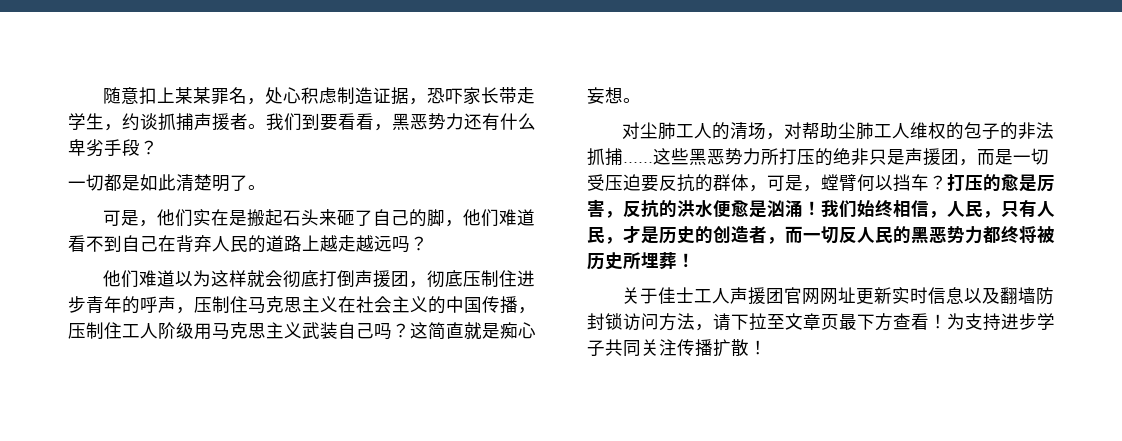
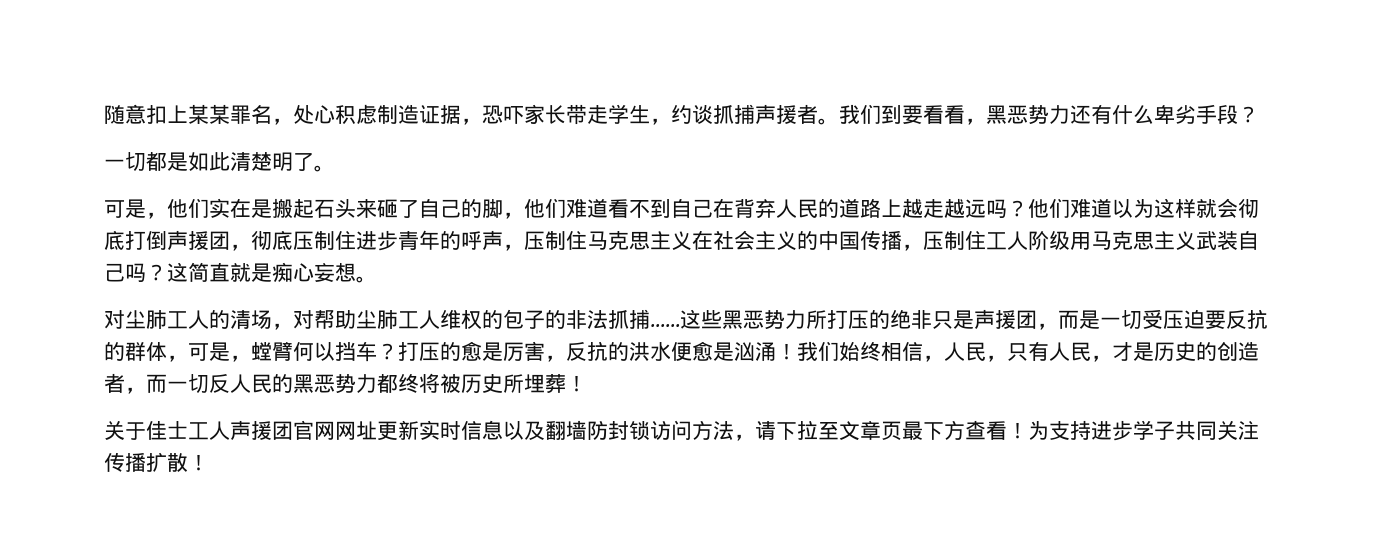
- 可是，他们实在是搬起石头来砸了自己的脚，他们难道看不到自己在背弃人民的道路上越走越远吗？
- 他们难道以为这样就会彻底打倒声援团，彻底压制住进步青年的呼声，压制住马克思主义在社会主义的中国传播，压制住工人阶级用马克思主义武装自己吗？
+ 可是，他们实在是搬起石头来砸了自己的脚，他们难道看不到自己在背弃人民的道路上越走越远吗？他们难道以为这样就会彻底打倒声援团，彻底压制住进步青年的呼声，压制住马克思主义在社会主义的中国传播，压制住工人阶级用马克思主义武装自己吗？

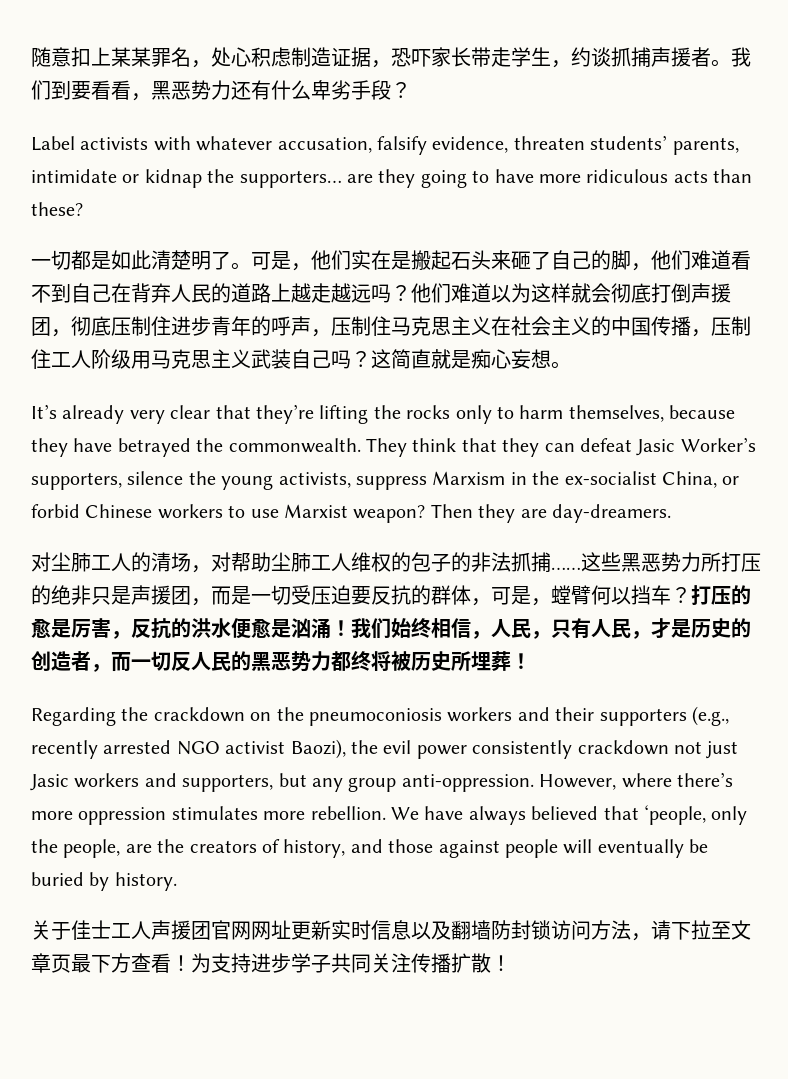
+ Label activists with whatever accusation, falsify evidence, threaten students’ parents, intimidate or kidnap the supporters… are they going to have more ridiculous acts than these?
- 一切都是如此清楚明了。
- 可是，他们实在是搬起石头来砸了自己的脚，他们难道看不到自己在背弃人民的道路上越走越远吗？
+ 一切都是如此清楚明了。可是，他们实在是搬起石头来砸了自己的脚，他们难道看不到自己在背弃人民的道路上越走越远吗？
+ It’s already very clear that they’re lifting the rocks only to harm themselves, because they have betrayed the commonwealth. They think that they can defeat Jasic Worker’s supporters, silence the young activists, suppress Marxism in the ex-socialist China, or forbid Chinese workers to use Marxist weapon? Then they are day-dreamers.
+ Regarding the crackdown on the pneumoconiosis workers and their supporters (e.g., recently arrested NGO activist Baozi), the evil power consistently crackdown not just Jasic workers and supporters, but any group anti-oppression. However, where there’s more oppression stimulates more rebellion. We have always believed that ‘people, only the people, are the creators of history, and those against people will eventually be buried by history.

